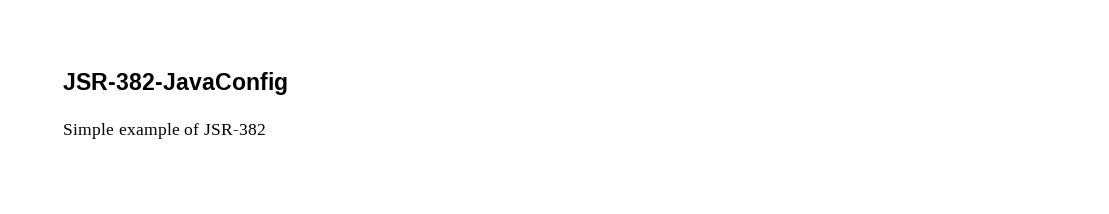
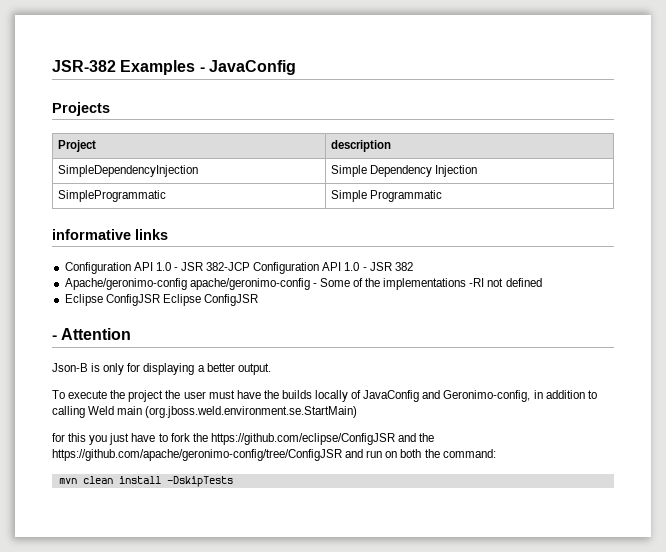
- JSR-382-JavaConfig
- Simple example of JSR-382
+ JSR-382 Examples - JavaConfig
+ Projects
+ Project | description
+ SimpleDependencyInjection | Simple Dependency Injection
+ SimpleProgrammatic | Simple Programmatic
+ informative links
+ Configuration API 1.0 - JSR 382-JCP Configuration API 1.0 - JSR 382
+ Apache/geronimo-config apache/geronimo-config - Some of the implementations -RI not defined
+ Eclipse ConfigJSR Eclipse ConfigJSR
+ - Attention
+ Json-B is only for displaying a better output.
+ To execute the project the user must have the builds locally of JavaConfig and Geronimo-config, in addition to calling Weld main (org.jboss.weld.environment.se.StartMain)
+ for this you just have to fork the https://github.com/eclipse/ConfigJSR and the https://github.com/apache/geronimo-config/tree/ConfigJSR and run on both the command:
+ mvn clean install -DskipTests

